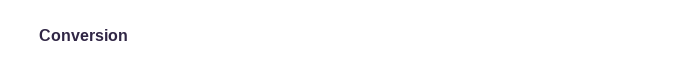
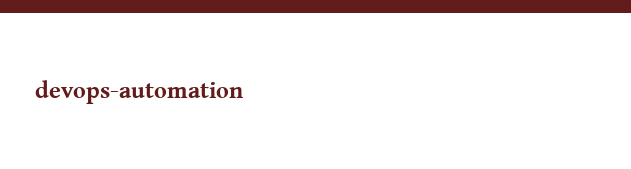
- Conversion
+ devops-automation

